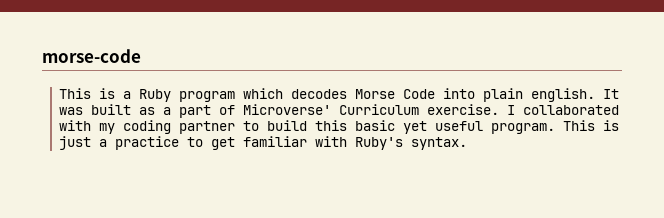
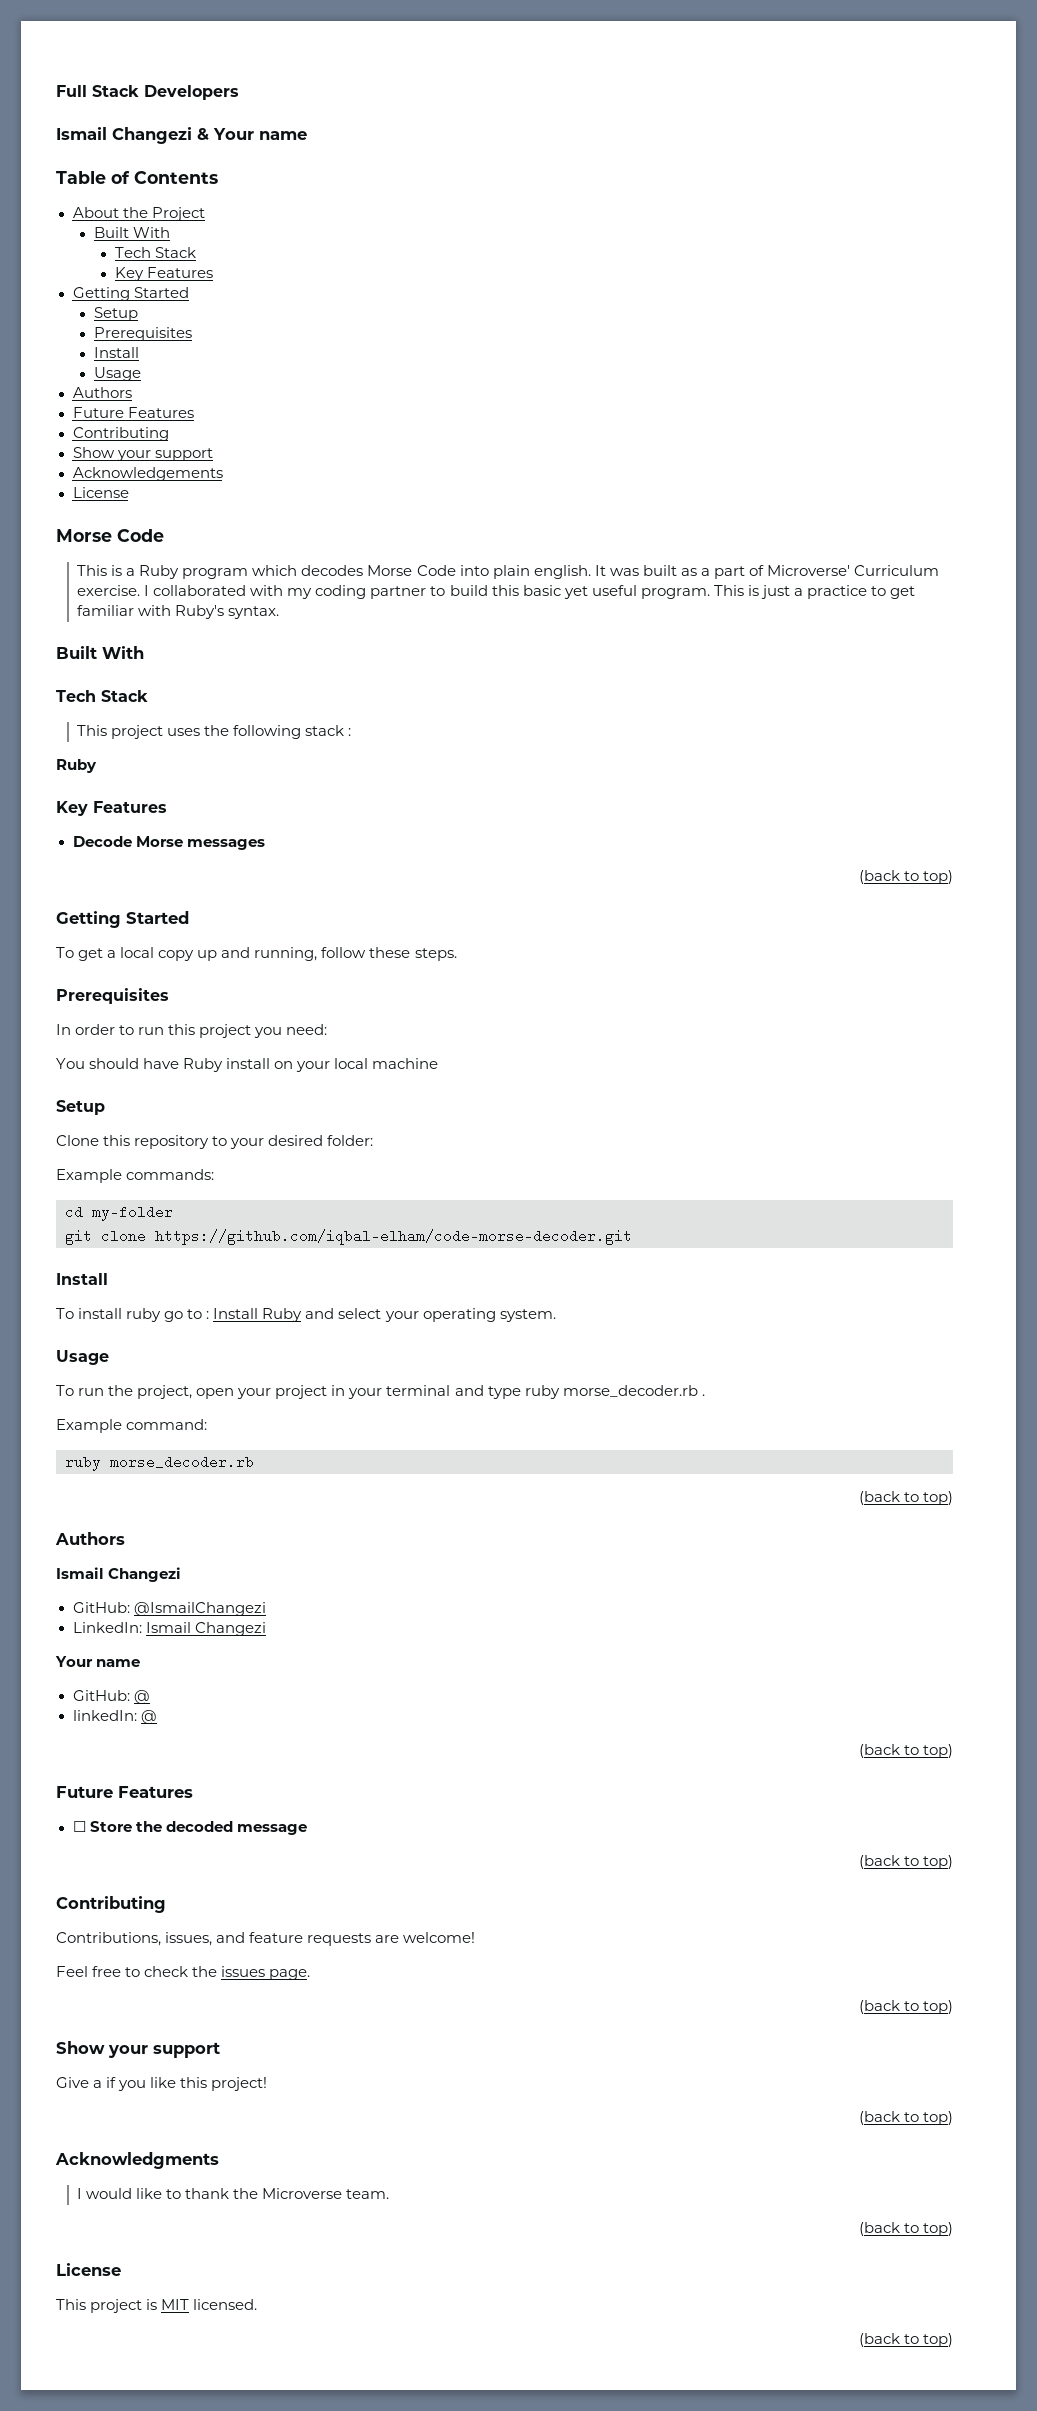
- morse-code
+ Full Stack Developers
+ Ismail Changezi & Your name
+ Table of Contents
+ About the Project
+ Built With
+ Tech Stack
+ Key Features
+ Getting Started
+ Setup
+ Prerequisites
+ Install
+ Usage
+ Authors
+ Future Features
+ Contributing
+ Show your support
+ Acknowledgements
+ License
+ Morse Code
  This is just a practice to get familiar with Ruby's syntax.
+ Built With
+ Tech Stack
+ This project uses the following stack :
+ Ruby
+ Key Features
+ Decode Morse messages
+ (back to top)
+ Getting Started
+ To get a local copy up and running, follow these steps.
+ Prerequisites
+ In order to run this project you need:
+ You should have Ruby install on your local machine
+ Setup
+ Clone this repository to your desired folder:
+ Example commands:
+ cd my-folder
+ git clone https://github.com/iqbal-elham/code-morse-decoder.git
+ Install
+ To install ruby go to : Install Ruby and select your operating system.
+ Usage
+ To run the project, open your project in your terminal and type ruby morse_decoder.rb .
+ Example command:
+ ruby morse_decoder.rb
+ (back to top)
+ Authors
+ Ismail Changezi
+ GitHub: @IsmailChangezi
+ LinkedIn: Ismail Changezi
+ Your name
+ GitHub: @
+ linkedIn: @
+ (back to top)
+ Future Features
+ ☐ Store the decoded message
+ (back to top)
+ Contributing
+ Contributions, issues, and feature requests are welcome!
+ Feel free to check the issues page.
+ (back to top)
+ Show your support
+ Give a if you like this project!
+ (back to top)
+ Acknowledgments
+ I would like to thank the Microverse team.
+ (back to top)
+ License
+ This project is MIT licensed.
+ (back to top)

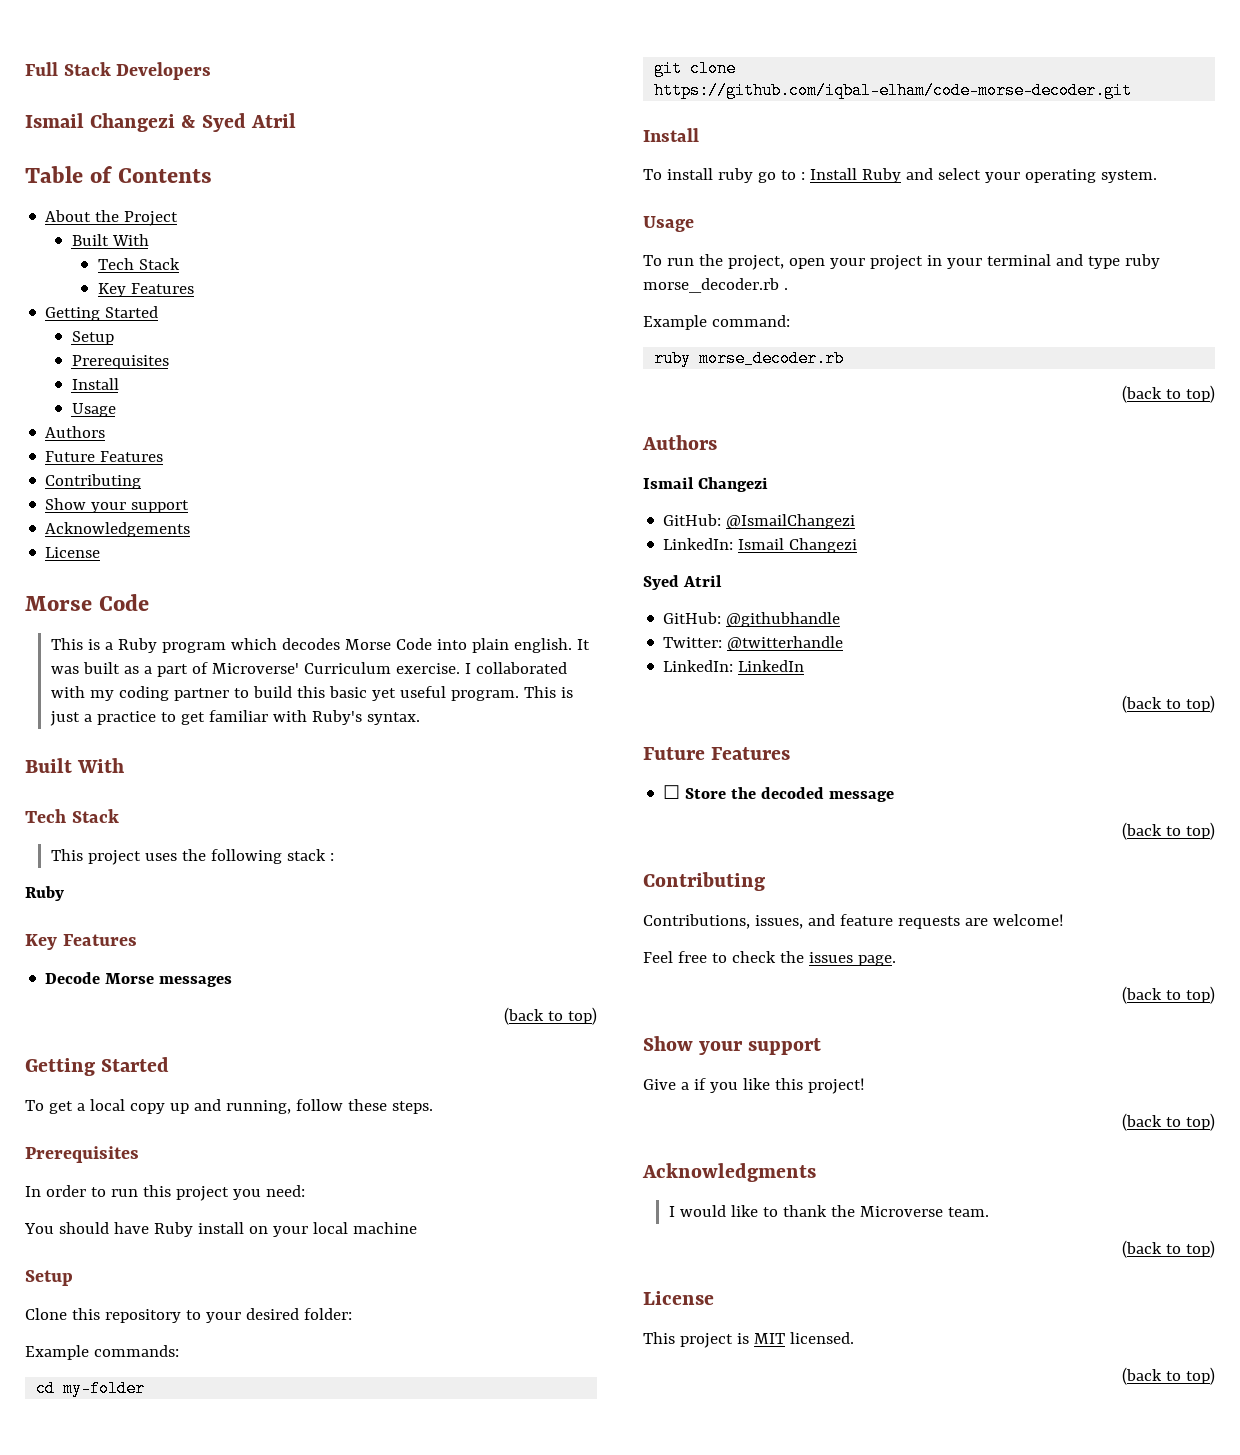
- Ismail Changezi & Your name
+ Ismail Changezi & Syed Atril
  LinkedIn: Ismail Changezi
- Your name
- GitHub: @
- linkedIn: @
+ Syed Atril
+ GitHub: @githubhandle
+ Twitter: @twitterhandle
+ LinkedIn: LinkedIn

